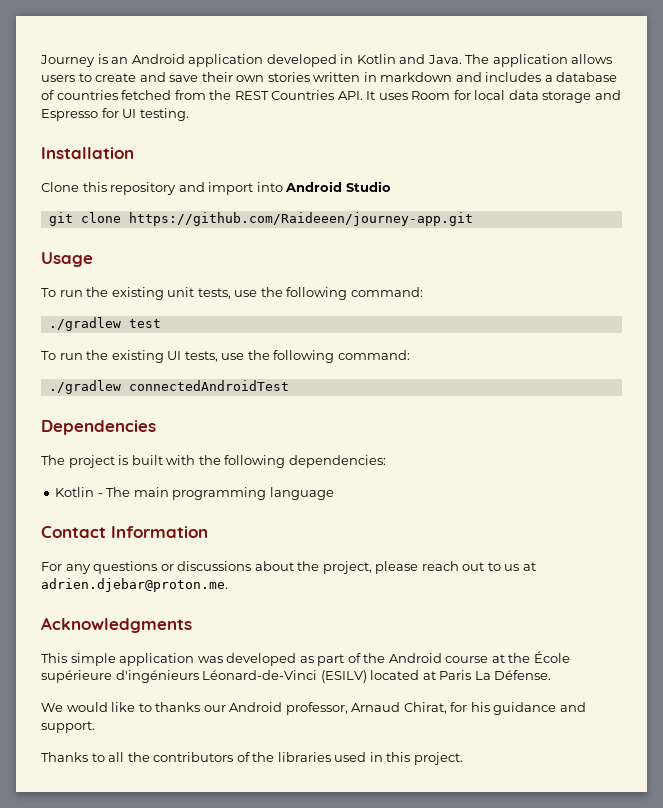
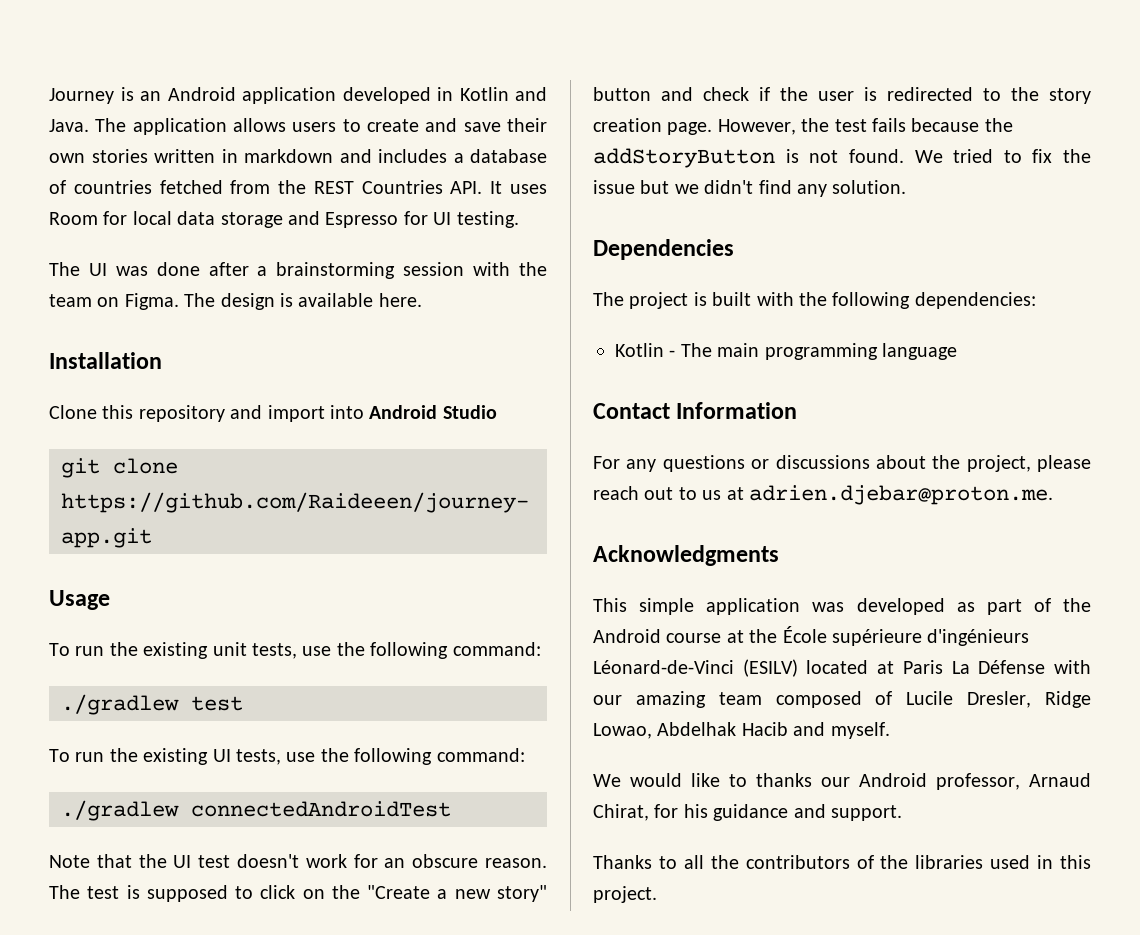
+ The UI was done after a brainstorming session with the team on Figma. The design is available here.
+ Note that the UI test doesn't work for an obscure reason. The test is supposed to click on the "Create a new story" button and check if the user is redirected to the story creation page. However, the test fails because the addStoryButton is not found. We tried to fix the issue but we didn't find any solution.
- This simple application was developed as part of the Android course at the École supérieure d'ingénieurs Léonard-de-Vinci (ESILV) located at Paris La Défense.
+ This simple application was developed as part of the Android course at the École supérieure d'ingénieurs Léonard-de-Vinci (ESILV) located at Paris La Défense with our amazing team composed of Lucile Dresler, Ridge Lowao, Abdelhak Hacib and myself.

